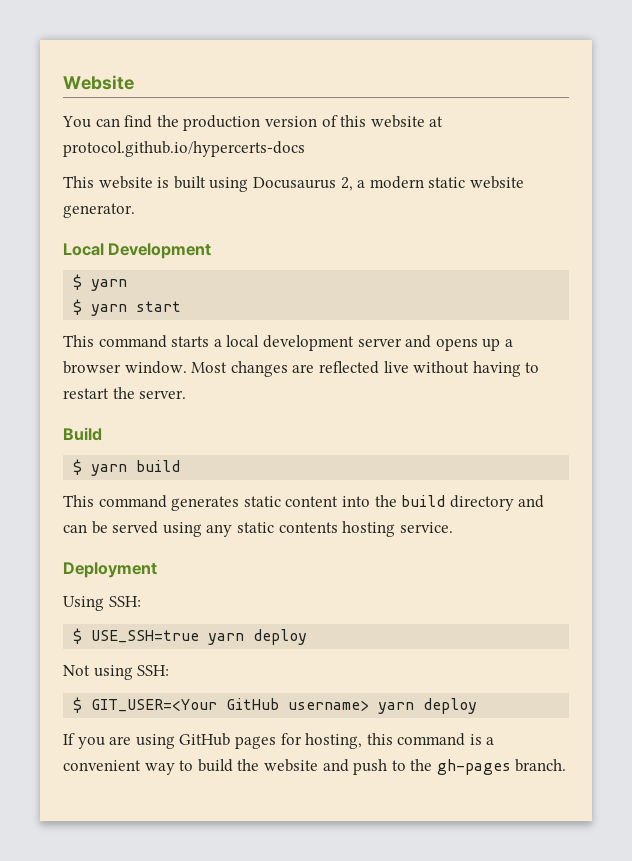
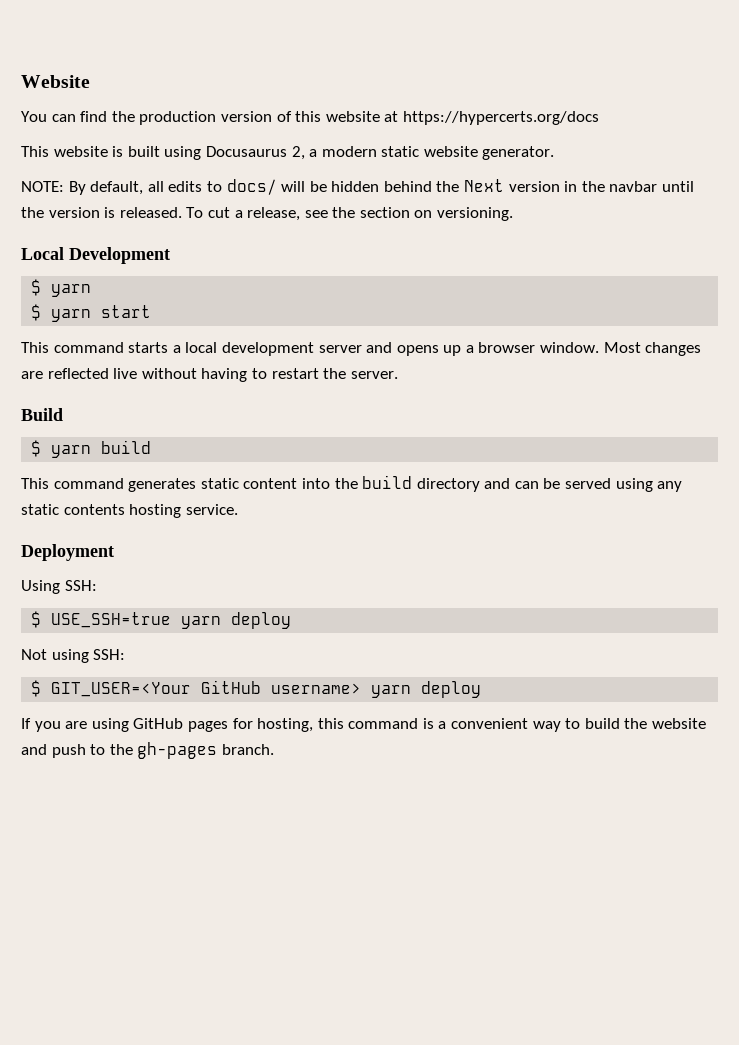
- You can find the production version of this website at protocol.github.io/hypercerts-docs
+ You can find the production version of this website at https://hypercerts.org/docs
+ NOTE: By default, all edits to docs/ will be hidden behind the Next version in the navbar until the version is released. To cut a release, see the section on versioning.

